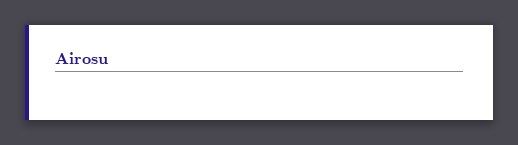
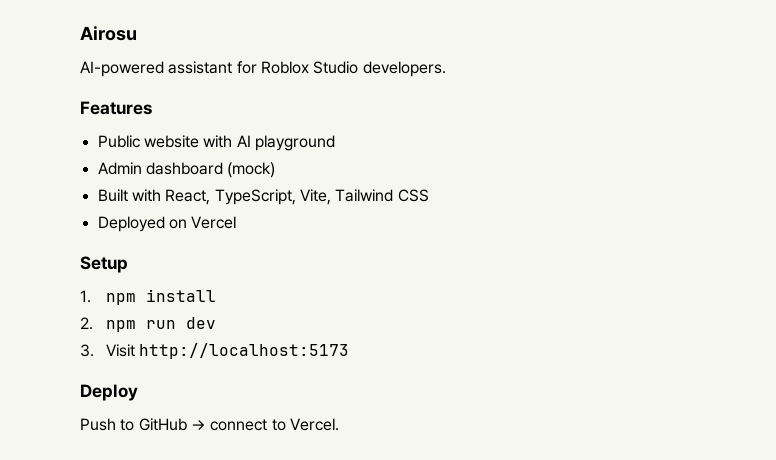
+ AI-powered assistant for Roblox Studio developers.
+ Features
+ Public website with AI playground
+ Admin dashboard (mock)
+ Built with React, TypeScript, Vite, Tailwind CSS
+ Deployed on Vercel
+ Setup
+ 1. npm install
+ 2. npm run dev
+ 3. Visit http://localhost:5173
+ Deploy
+ Push to GitHub → connect to Vercel.

